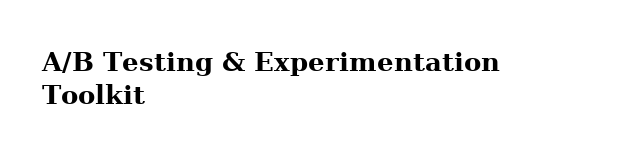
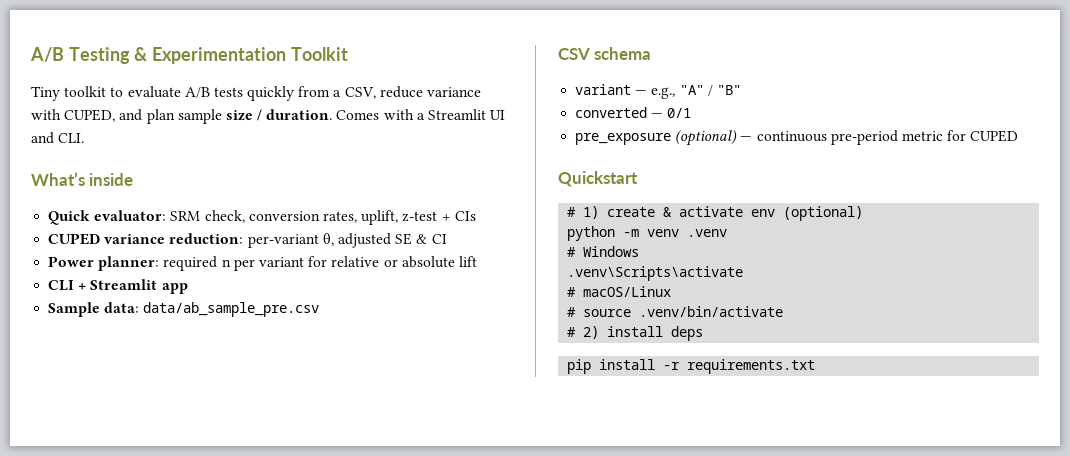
+ Tiny toolkit to evaluate A/B tests quickly from a CSV, reduce variance with CUPED, and plan sample size / duration. Comes with a Streamlit UI and CLI.
+ What’s inside
+ Quick evaluator: SRM check, conversion rates, uplift, z-test + CIs
+ CUPED variance reduction: per-variant θ, adjusted SE & CI
+ Power planner: required n per variant for relative or absolute lift
+ CLI + Streamlit app
+ Sample data: data/ab_sample_pre.csv
+ CSV schema
+ variant — e.g., "A" / "B"
+ converted — 0/1
+ pre_exposure (optional) — continuous pre-period metric for CUPED
+ Quickstart
+ # 1) create & activate env (optional)
+ python -m venv .venv
+ # Windows
+ .venv\Scripts\activate
+ # macOS/Linux
+ # source .venv/bin/activate
+ # 2) install deps
+ pip install -r requirements.txt

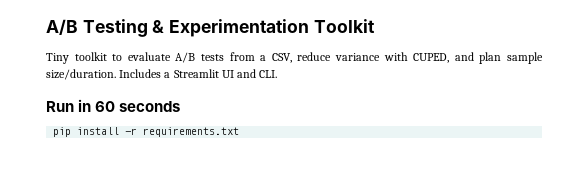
- Tiny toolkit to evaluate A/B tests quickly from a CSV, reduce variance with CUPED, and plan sample size / duration. Comes with a Streamlit UI and CLI.
+ Tiny toolkit to evaluate A/B tests from a CSV, reduce variance with CUPED, and plan sample size/duration. Includes a Streamlit UI and CLI.
- What’s inside
- Quick evaluator: SRM check, conversion rates, uplift, z-test + CIs
- CUPED variance reduction: per-variant θ, adjusted SE & CI
- Power planner: required n per variant for relative or absolute lift
- CLI + Streamlit app
- Sample data: data/ab_sample_pre.csv
- CSV schema
- variant — e.g., "A" / "B"
- converted — 0/1
- pre_exposure (optional) — continuous pre-period metric for CUPED
- Quickstart
- # 1) create & activate env (optional)
- python -m venv .venv
- # Windows
- .venv\Scripts\activate
- # macOS/Linux
- # source .venv/bin/activate
- # 2) install deps
+ Run in 60 seconds

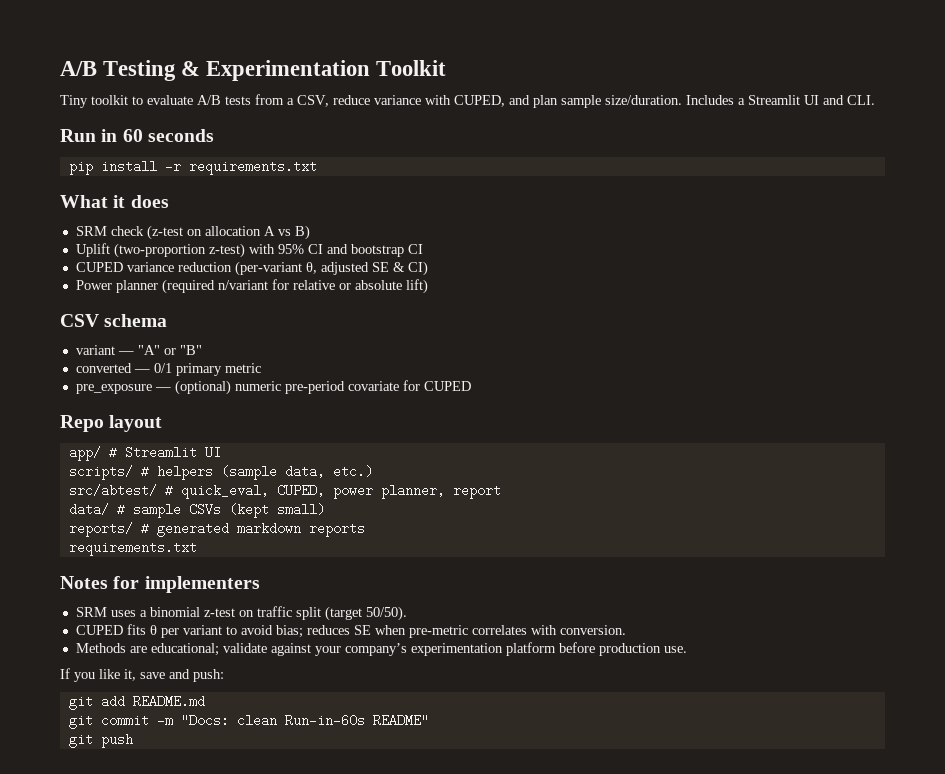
+ What it does
+ SRM check (z-test on allocation A vs B)
+ Uplift (two-proportion z-test) with 95% CI and bootstrap CI
+ CUPED variance reduction (per-variant θ, adjusted SE & CI)
+ Power planner (required n/variant for relative or absolute lift)
+ CSV schema
+ variant — "A" or "B"
+ converted — 0/1 primary metric
+ pre_exposure — (optional) numeric pre-period covariate for CUPED
+ Repo layout
+ app/ # Streamlit UI
+ scripts/ # helpers (sample data, etc.)
+ src/abtest/ # quick_eval, CUPED, power planner, report
+ data/ # sample CSVs (kept small)
+ reports/ # generated markdown reports
+ requirements.txt
+ Notes for implementers
+ SRM uses a binomial z-test on traffic split (target 50/50).
+ CUPED fits θ per variant to avoid bias; reduces SE when pre-metric correlates with conversion.
+ Methods are educational; validate against your company’s experimentation platform before production use.
+ If you like it, save and push:
+ git add README.md
+ git commit -m "Docs: clean Run-in-60s README"
+ git push

